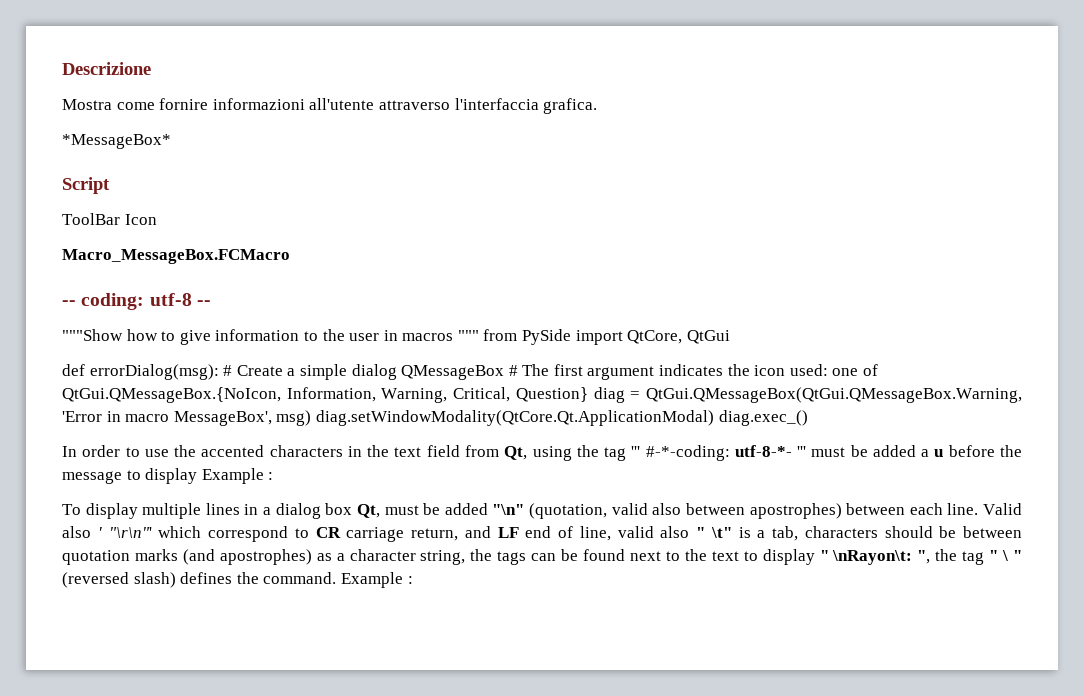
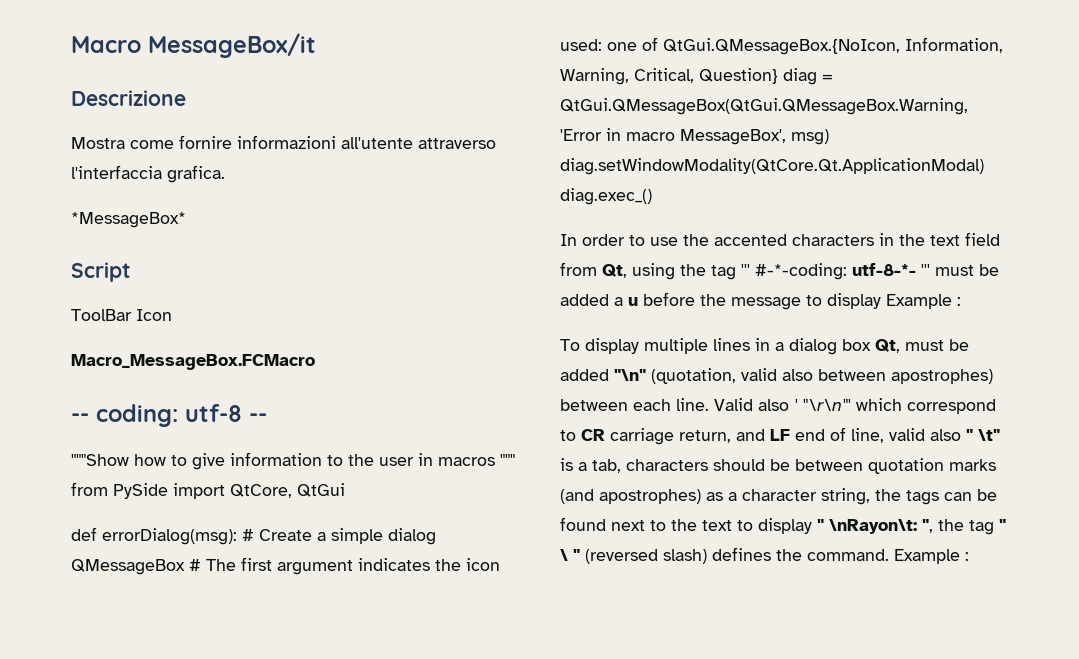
+ Macro MessageBox/it

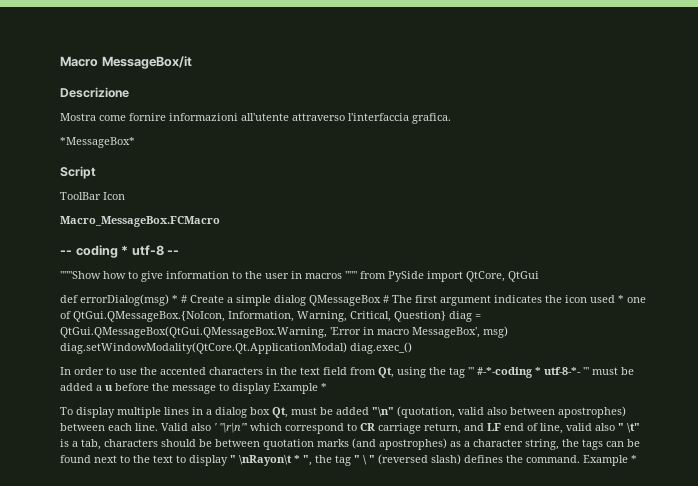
- -- coding: utf-8 --
+ -- coding * utf-8 --
- def errorDialog(msg): # Create a simple dialog QMessageBox # The first argument indicates the icon used: one of QtGui.QMessageBox.{NoIcon, Information, Warning, Critical, Question} diag = QtGui.QMessageBox(QtGui.QMessageBox.Warning, 'Error in macro MessageBox', msg) diag.setWindowModality(QtCore.Qt.ApplicationModal) diag.exec_()
+ def errorDialog(msg) * # Create a simple dialog QMessageBox # The first argument indicates the icon used * one of QtGui.QMessageBox.{NoIcon, Information, Warning, Critical, Question} diag = QtGui.QMessageBox(QtGui.QMessageBox.Warning, 'Error in macro MessageBox', msg) diag.setWindowModality(QtCore.Qt.ApplicationModal) diag.exec_()
- In order to use the accented characters in the text field from Qt, using the tag ''' #-*-coding: utf-8-*- ''' must be added a u before the message to display Example :
+ In order to use the accented characters in the text field from Qt, using the tag ''' #-*-coding * utf-8-*- ''' must be added a u before the message to display Example *
- Valid also ' "\r\n"' which correspond to CR carriage return, and LF end of line, valid also " \t" is a tab, characters should be between quotation marks (and apostrophes) as a character string, the tags can be found next to the text to display " \nRayon\t: ", the tag " \ " (reversed slash) defines the command. Example :
+ Valid also ' "\r\n"' which correspond to CR carriage return, and LF end of line, valid also " \t" is a tab, characters should be between quotation marks (and apostrophes) as a character string, the tags can be found next to the text to display " \nRayon\t * ", the tag " \ " (reversed slash) defines the command. Example *

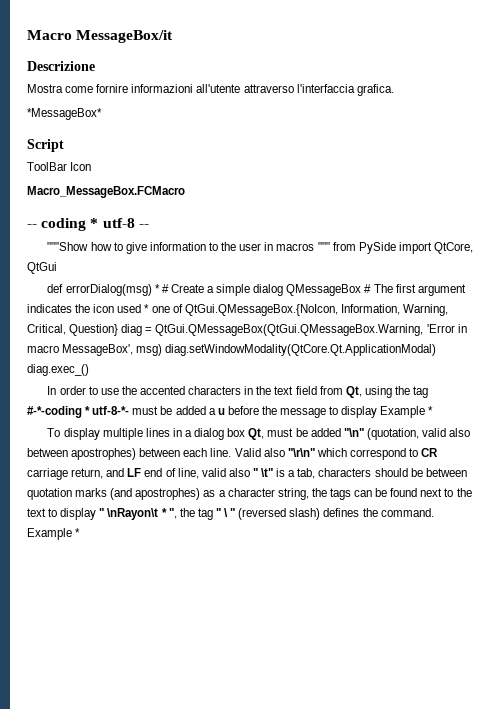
- In order to use the accented characters in the text field from Qt, using the tag ''' #-*-coding * utf-8-*- ''' must be added a u before the message to display Example *
+ In order to use the accented characters in the text field from Qt, using the tag #-*-coding * utf-8-*- must be added a u before the message to display Example *
- Valid also ' "\r\n"' which correspond to CR carriage return, and LF end of line, valid also " \t" is a tab, characters should be between quotation marks (and apostrophes) as a character string, the tags can be found next to the text to display " \nRayon\t * ", the tag " \ " (reversed slash) defines the command.
+ Valid also "\r\n" which correspond to CR carriage return, and LF end of line, valid also " \t" is a tab, characters should be between quotation marks (and apostrophes) as a character string, the tags can be found next to the text to display " \nRayon\t * ", the tag " \ " (reversed slash) defines the command.

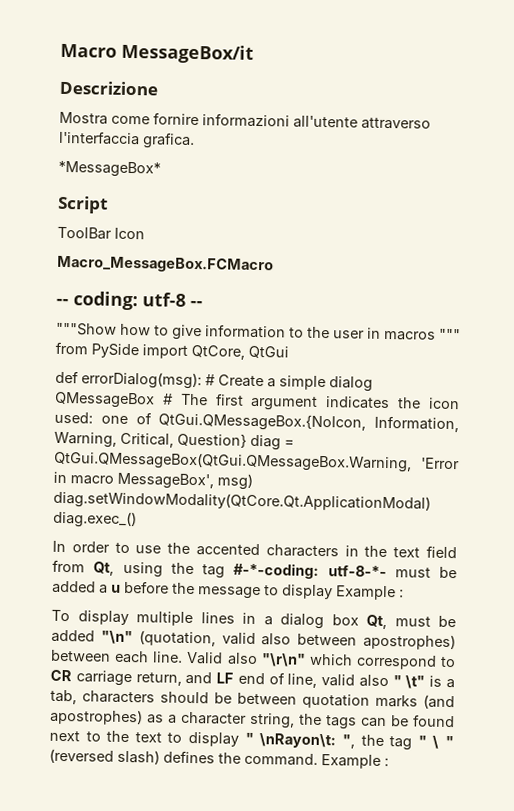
- -- coding * utf-8 --
+ -- coding: utf-8 --
- def errorDialog(msg) * # Create a simple dialog QMessageBox # The first argument indicates the icon used * one of QtGui.QMessageBox.{NoIcon, Information, Warning, Critical, Question} diag = QtGui.QMessageBox(QtGui.QMessageBox.Warning, 'Error in macro MessageBox', msg) diag.setWindowModality(QtCore.Qt.ApplicationModal) diag.exec_()
+ def errorDialog(msg): # Create a simple dialog QMessageBox # The first argument indicates the icon used: one of QtGui.QMessageBox.{NoIcon, Information, Warning, Critical, Question} diag = QtGui.QMessageBox(QtGui.QMessageBox.Warning, 'Error in macro MessageBox', msg) diag.setWindowModality(QtCore.Qt.ApplicationModal) diag.exec_()
- In order to use the accented characters in the text field from Qt, using the tag #-*-coding * utf-8-*- must be added a u before the message to display Example *
+ In order to use the accented characters in the text field from Qt, using the tag #-*-coding: utf-8-*- must be added a u before the message to display Example :
- Valid also "\r\n" which correspond to CR carriage return, and LF end of line, valid also " \t" is a tab, characters should be between quotation marks (and apostrophes) as a character string, the tags can be found next to the text to display " \nRayon\t * ", the tag " \ " (reversed slash) defines the command. Example *
+ Valid also "\r\n" which correspond to CR carriage return, and LF end of line, valid also " \t" is a tab, characters should be between quotation marks (and apostrophes) as a character string, the tags can be found next to the text to display " \nRayon\t: ", the tag " \ " (reversed slash) defines the command. Example :

